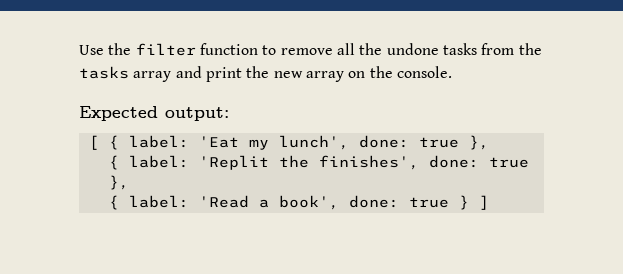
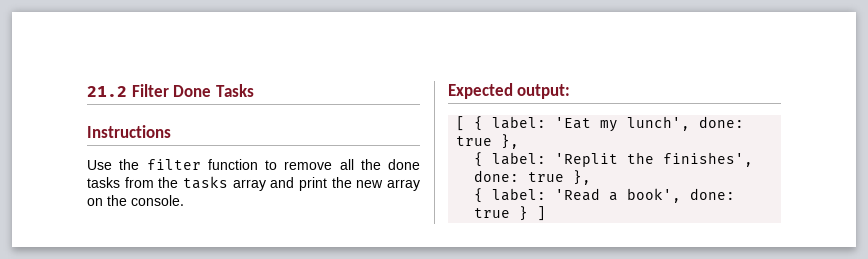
+ 21.2 Filter Done Tasks
+ Instructions
- Use the filter function to remove all the undone tasks from the tasks array and print the new array on the console.
+ Use the filter function to remove all the done tasks from the tasks array and print the new array on the console.

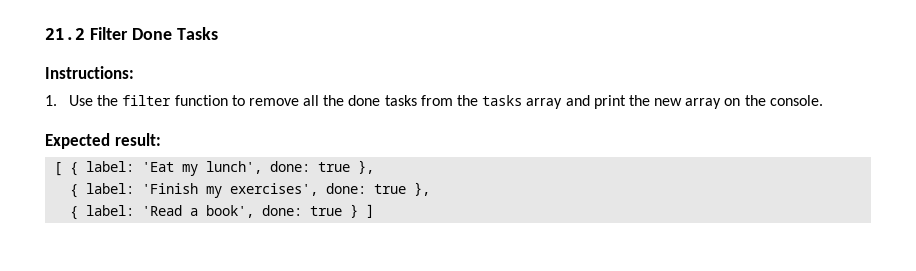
- Instructions
- Use the filter function to remove all the done tasks from the tasks array and print the new array on the console.
+ Instructions:
+ 1. Use the filter function to remove all the done tasks from the tasks array and print the new array on the console.
- Expected output:
+ Expected result:
- { label: 'Replit the finishes', done: true },
+ { label: 'Finish my exercises', done: true },

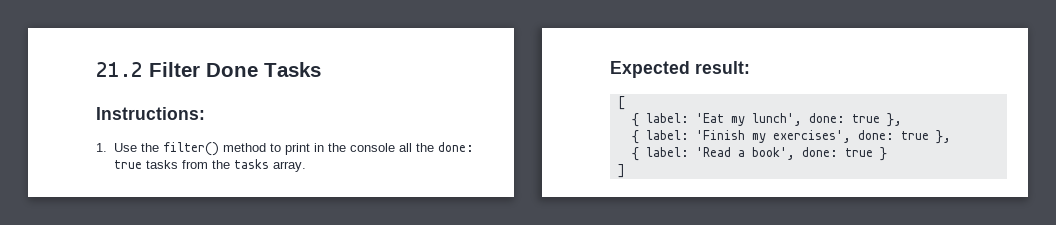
- 1. Use the filter function to remove all the done tasks from the tasks array and print the new array on the console.
+ 1. Use the filter() method to print in the console all the done: true tasks from the tasks array.
- [ { label: 'Eat my lunch', done: true },
+ [
+ { label: 'Eat my lunch', done: true },
- { label: 'Read a book', done: true } ]
+ { label: 'Read a book', done: true }
+ ]

